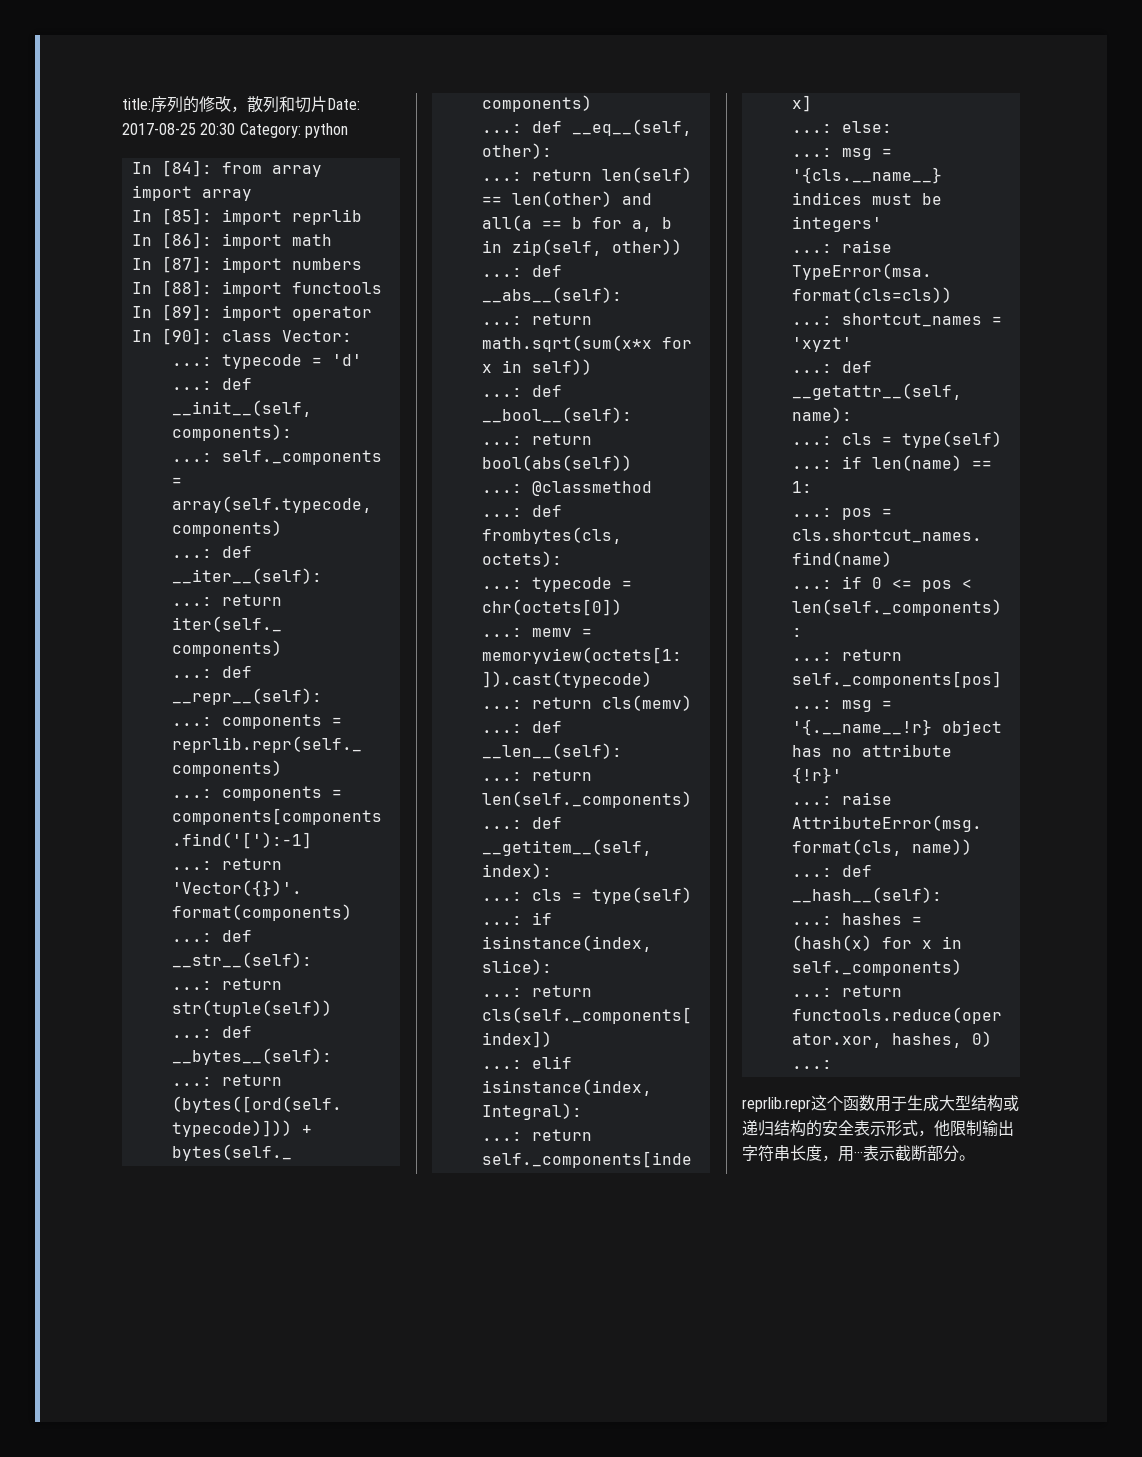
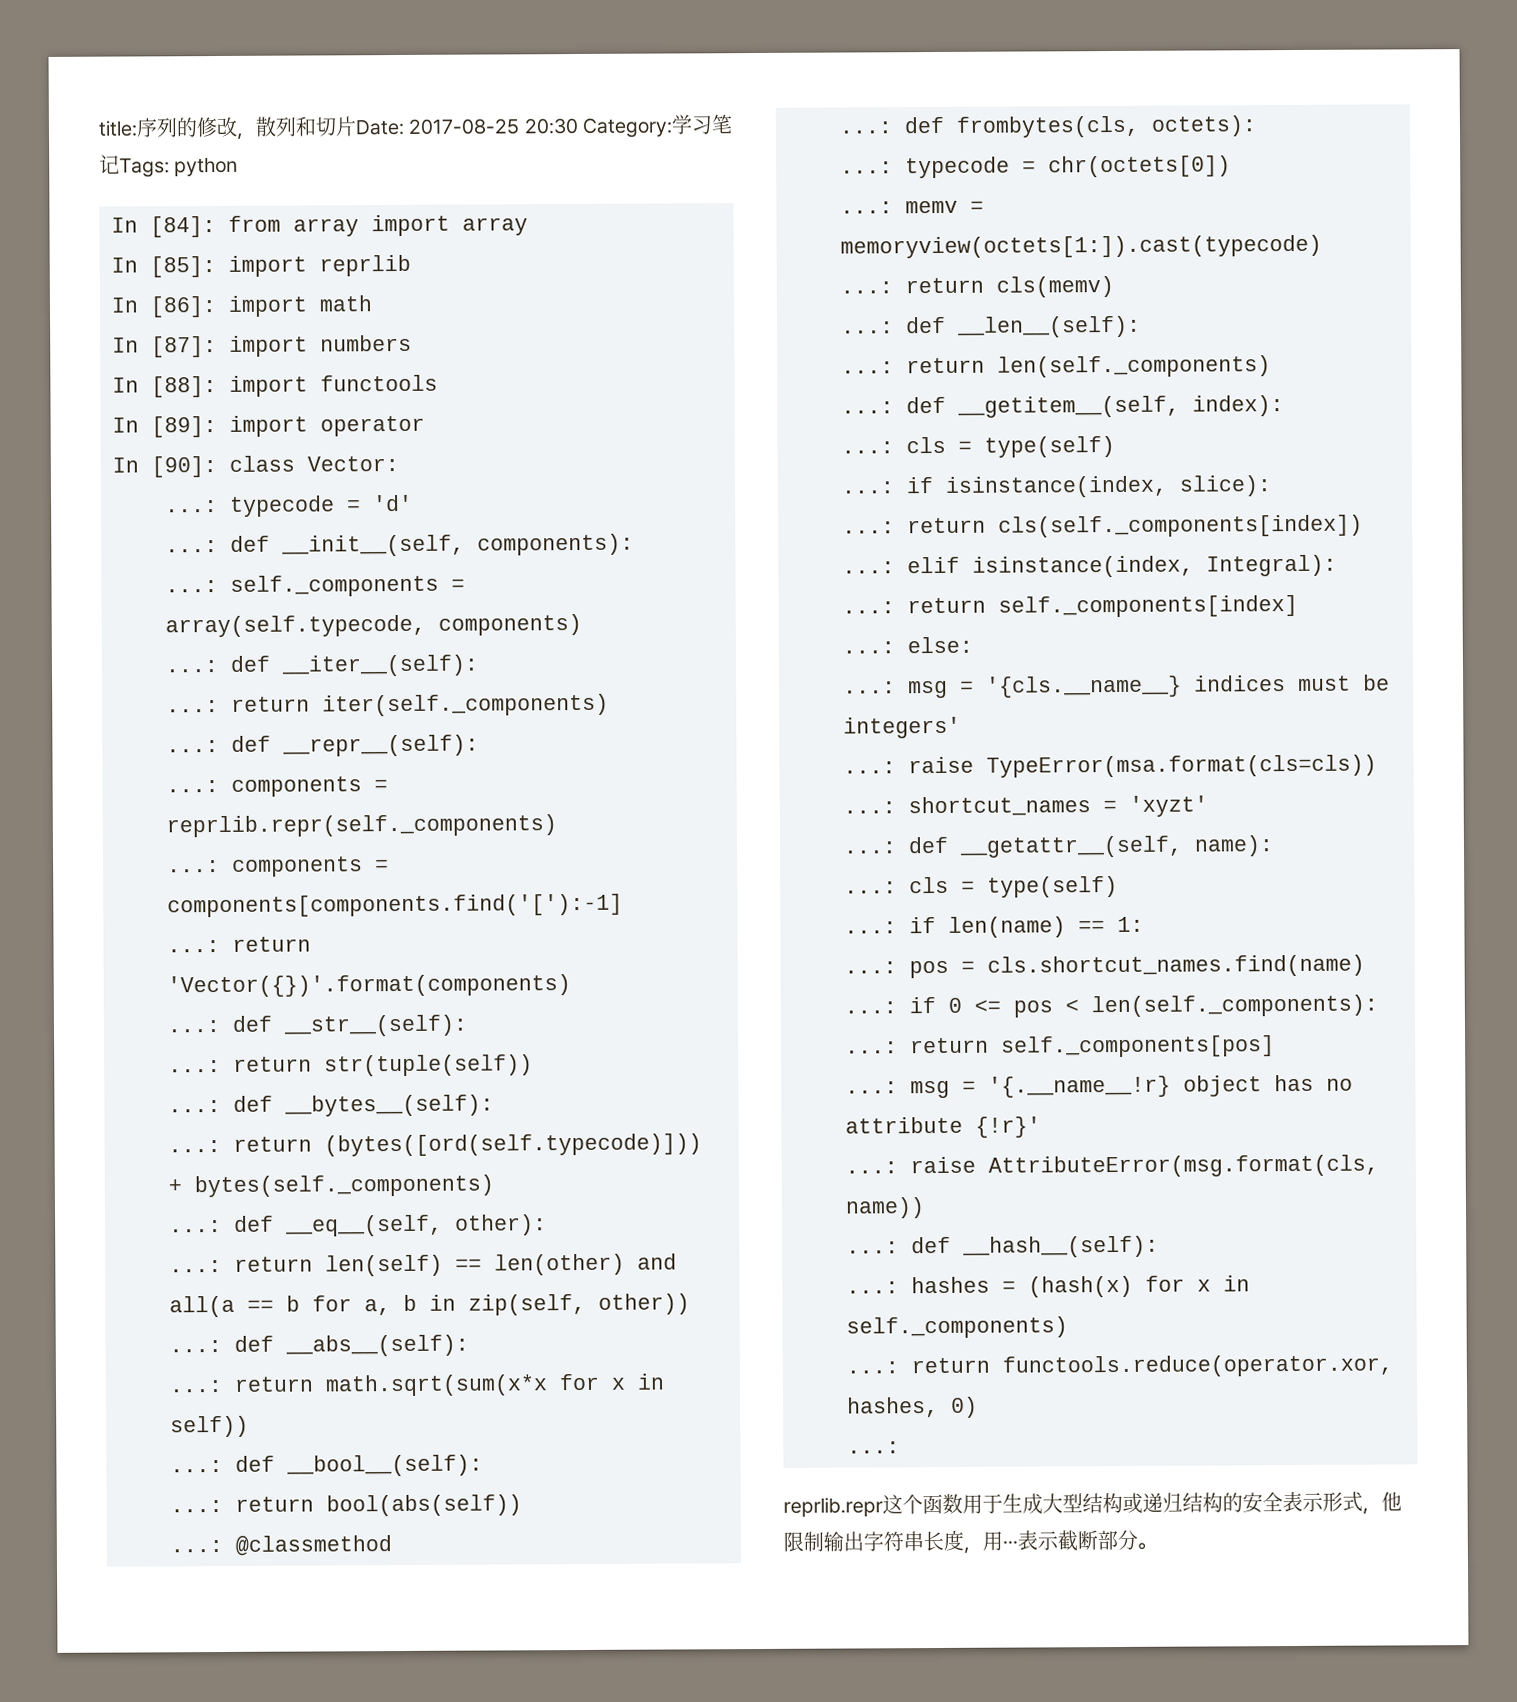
- title:序列的修改，散列和切片Date: 2017-08-25 20:30 Category: python
+ title:序列的修改，散列和切片Date: 2017-08-25 20:30 Category:学习笔记Tags: python

